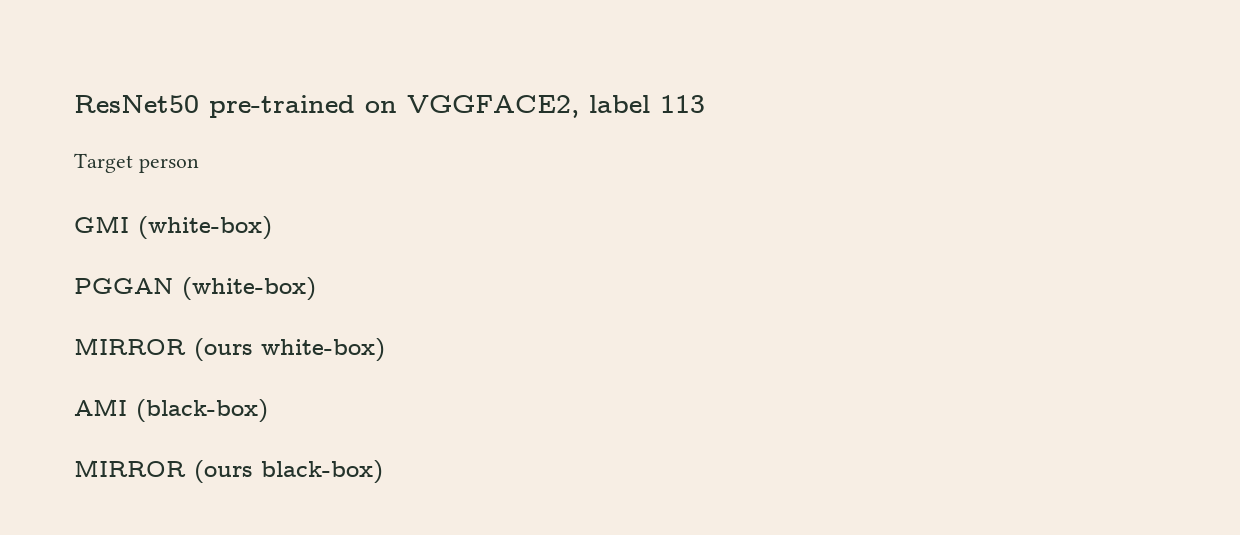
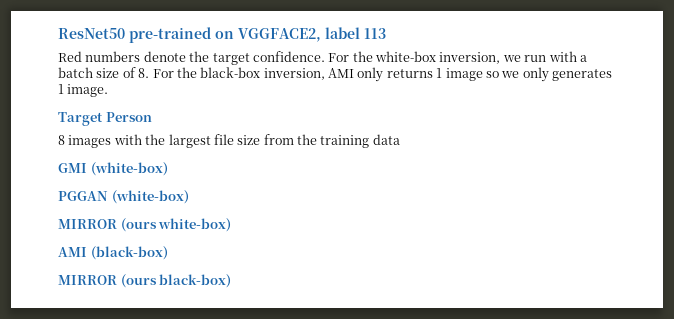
- Target person
+ Red numbers denote the target confidence. For the white-box inversion, we run with a batch size of 8. For the black-box inversion, AMI only returns 1 image so we only generates 1 image.
+ Target Person
+ 8 images with the largest file size from the training data

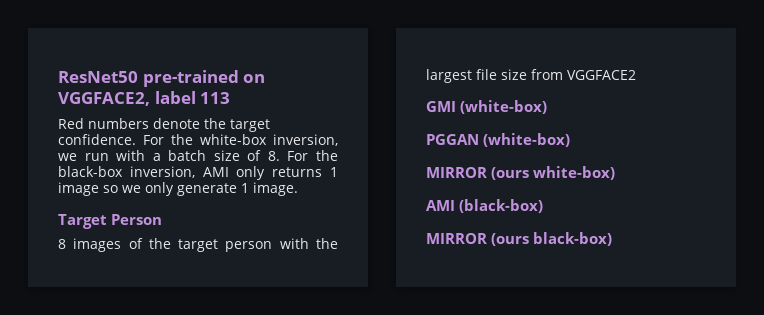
- For the white-box inversion, we run with a batch size of 8. For the black-box inversion, AMI only returns 1 image so we only generates 1 image.
+ For the white-box inversion, we run with a batch size of 8. For the black-box inversion, AMI only returns 1 image so we only generate 1 image.
- 8 images with the largest file size from the training data
+ 8 images of the target person with the largest file size from VGGFACE2

